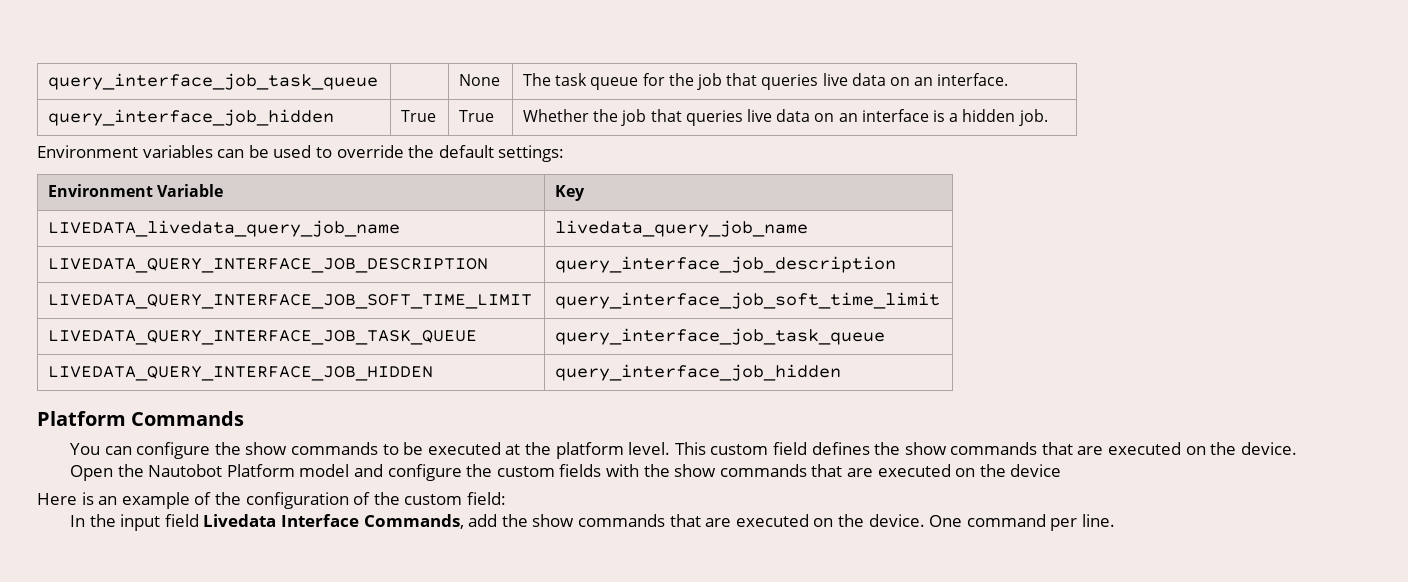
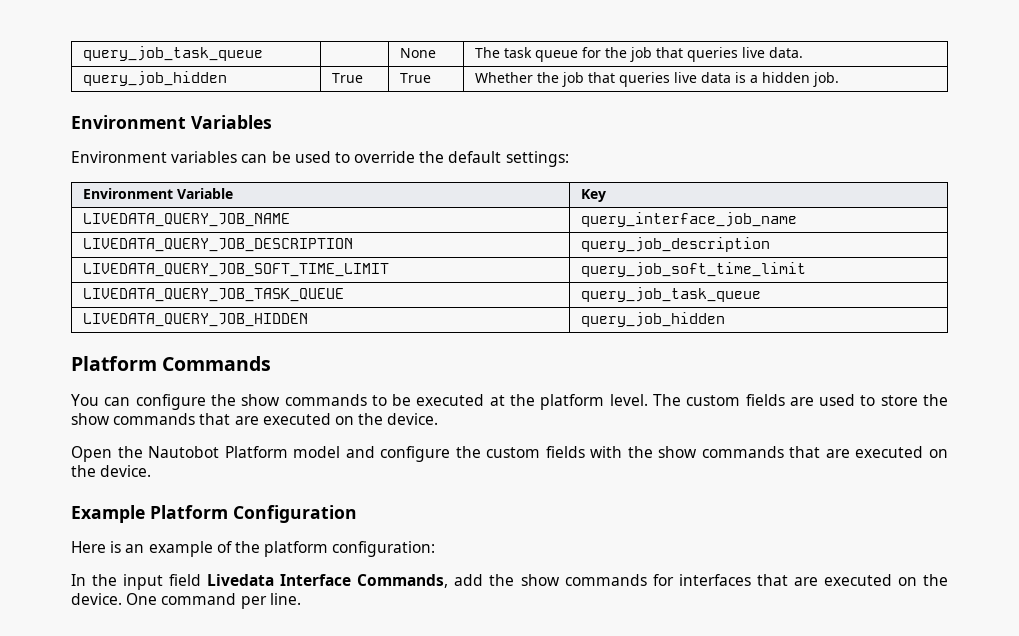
- query_interface_job_task_queue | | None | The task queue for the job that queries live data on an interface.
- query_interface_job_hidden | True | True | Whether the job that queries live data on an interface is a hidden job.
+ query_job_task_queue | | None | The task queue for the job that queries live data.
+ query_job_hidden | True | True | Whether the job that queries live data is a hidden job.
+ Environment Variables
- LIVEDATA_livedata_query_job_name | livedata_query_job_name
- LIVEDATA_QUERY_INTERFACE_JOB_DESCRIPTION | query_interface_job_description
- LIVEDATA_QUERY_INTERFACE_JOB_SOFT_TIME_LIMIT | query_interface_job_soft_time_limit
- LIVEDATA_QUERY_INTERFACE_JOB_TASK_QUEUE | query_interface_job_task_queue
- LIVEDATA_QUERY_INTERFACE_JOB_HIDDEN | query_interface_job_hidden
+ LIVEDATA_QUERY_JOB_NAME | query_interface_job_name
+ LIVEDATA_QUERY_JOB_DESCRIPTION | query_job_description
+ LIVEDATA_QUERY_JOB_SOFT_TIME_LIMIT | query_job_soft_time_limit
+ LIVEDATA_QUERY_JOB_TASK_QUEUE | query_job_task_queue
+ LIVEDATA_QUERY_JOB_HIDDEN | query_job_hidden
- This custom field defines the show commands that are executed on the device.
+ The custom fields are used to store the show commands that are executed on the device.
- Open the Nautobot Platform model and configure the custom fields with the show commands that are executed on the device
+ Open the Nautobot Platform model and configure the custom fields with the show commands that are executed on the device.
+ Example Platform Configuration
- Here is an example of the configuration of the custom field:
+ Here is an example of the platform configuration:
- In the input field Livedata Interface Commands, add the show commands that are executed on the device.
+ In the input field Livedata Interface Commands, add the show commands for interfaces that are executed on the device.

